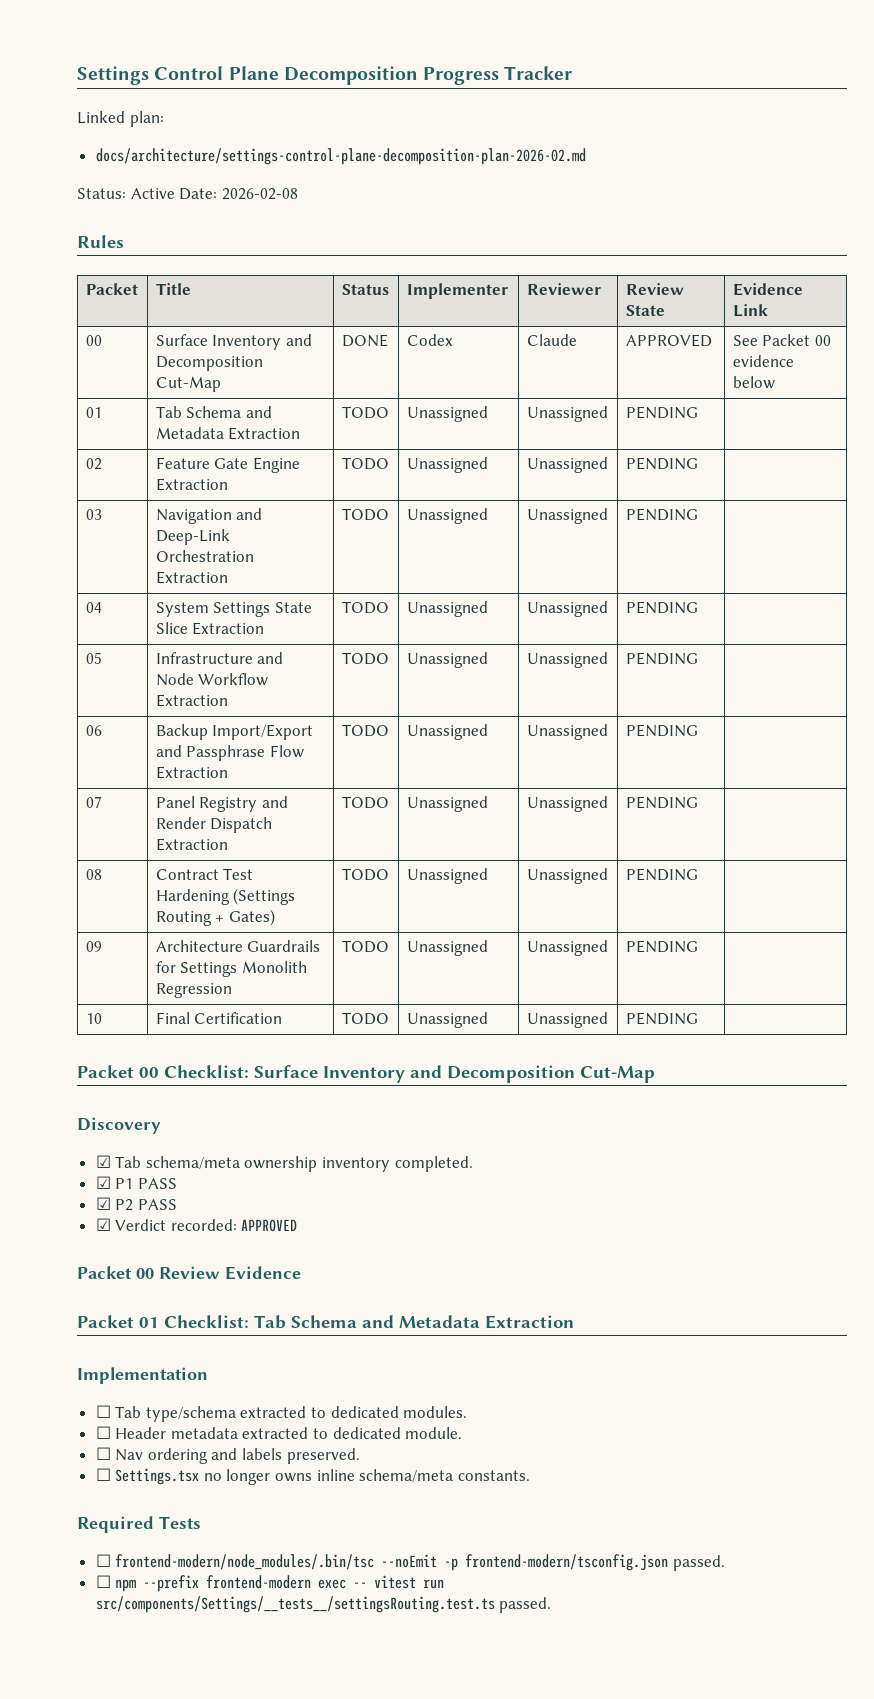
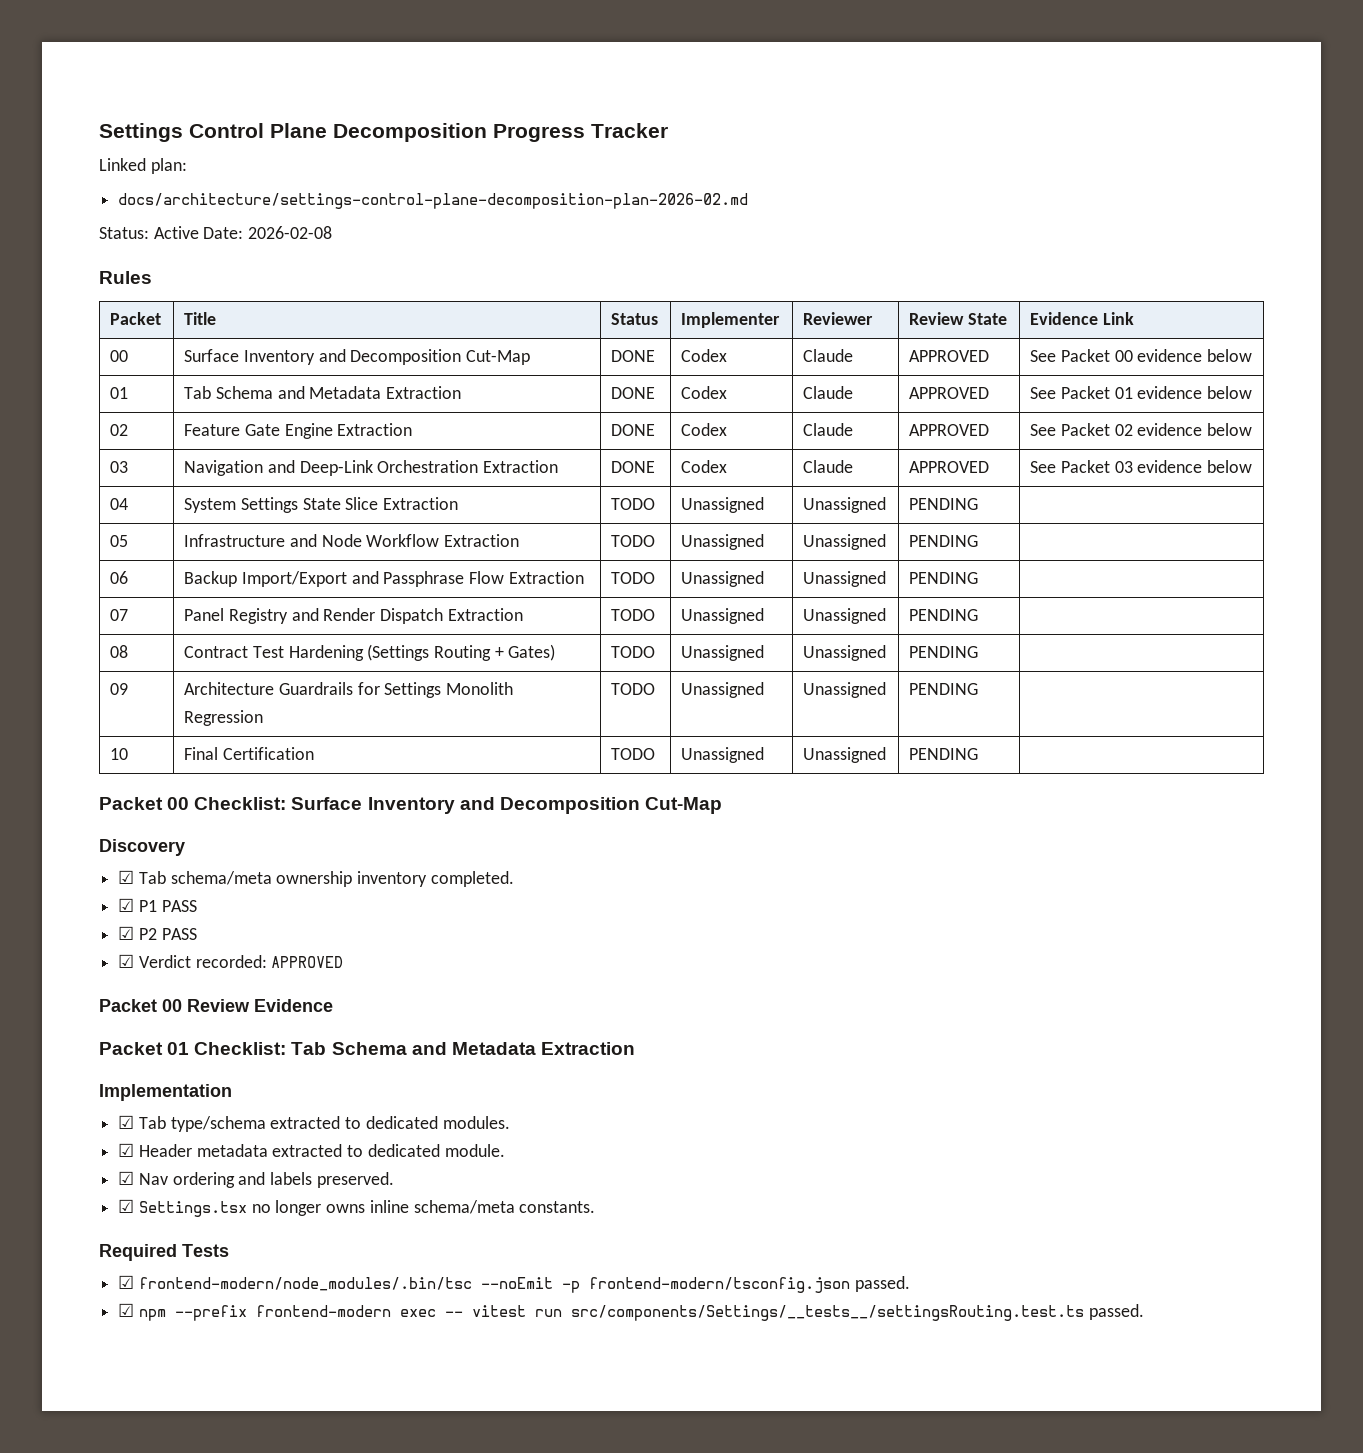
- 01 | Tab Schema and Metadata Extraction | TODO | Unassigned | Unassigned | PENDING |
+ 01 | Tab Schema and Metadata Extraction | DONE | Codex | Claude | APPROVED | See Packet 01 evidence below
- 02 | Feature Gate Engine Extraction | TODO | Unassigned | Unassigned | PENDING |
+ 02 | Feature Gate Engine Extraction | DONE | Codex | Claude | APPROVED | See Packet 02 evidence below
- 03 | Navigation and Deep-Link Orchestration Extraction | TODO | Unassigned | Unassigned | PENDING |
+ 03 | Navigation and Deep-Link Orchestration Extraction | DONE | Codex | Claude | APPROVED | See Packet 03 evidence below
- ☐ Tab type/schema extracted to dedicated modules.
+ ☑ Tab type/schema extracted to dedicated modules.
- ☐ Header metadata extracted to dedicated module.
+ ☑ Header metadata extracted to dedicated module.
- ☐ Nav ordering and labels preserved.
+ ☑ Nav ordering and labels preserved.
- ☐ Settings.tsx no longer owns inline schema/meta constants.
+ ☑ Settings.tsx no longer owns inline schema/meta constants.
- ☐ frontend-modern/node_modules/.bin/tsc --noEmit -p frontend-modern/tsconfig.json passed.
+ ☑ frontend-modern/node_modules/.bin/tsc --noEmit -p frontend-modern/tsconfig.json passed.
- ☐ npm --prefix frontend-modern exec -- vitest run src/components/Settings/__tests__/settingsRouting.test.ts passed.
+ ☑ npm --prefix frontend-modern exec -- vitest run src/components/Settings/__tests__/settingsRouting.test.ts passed.

